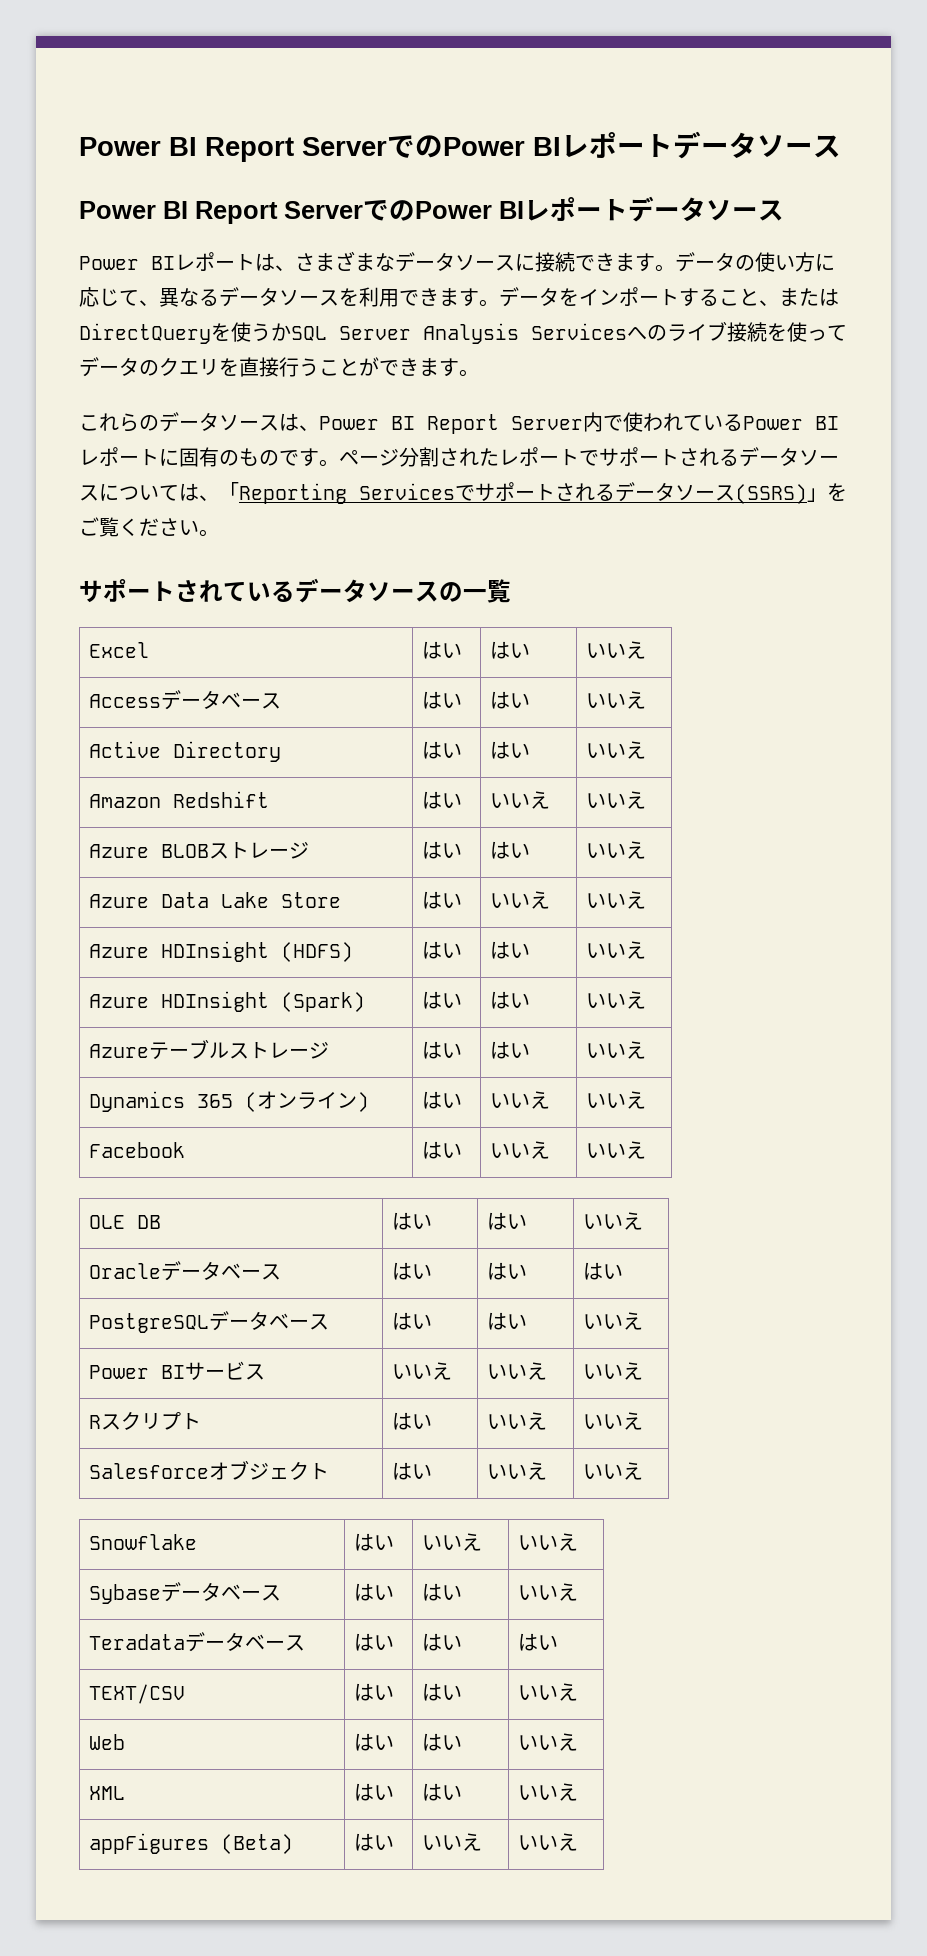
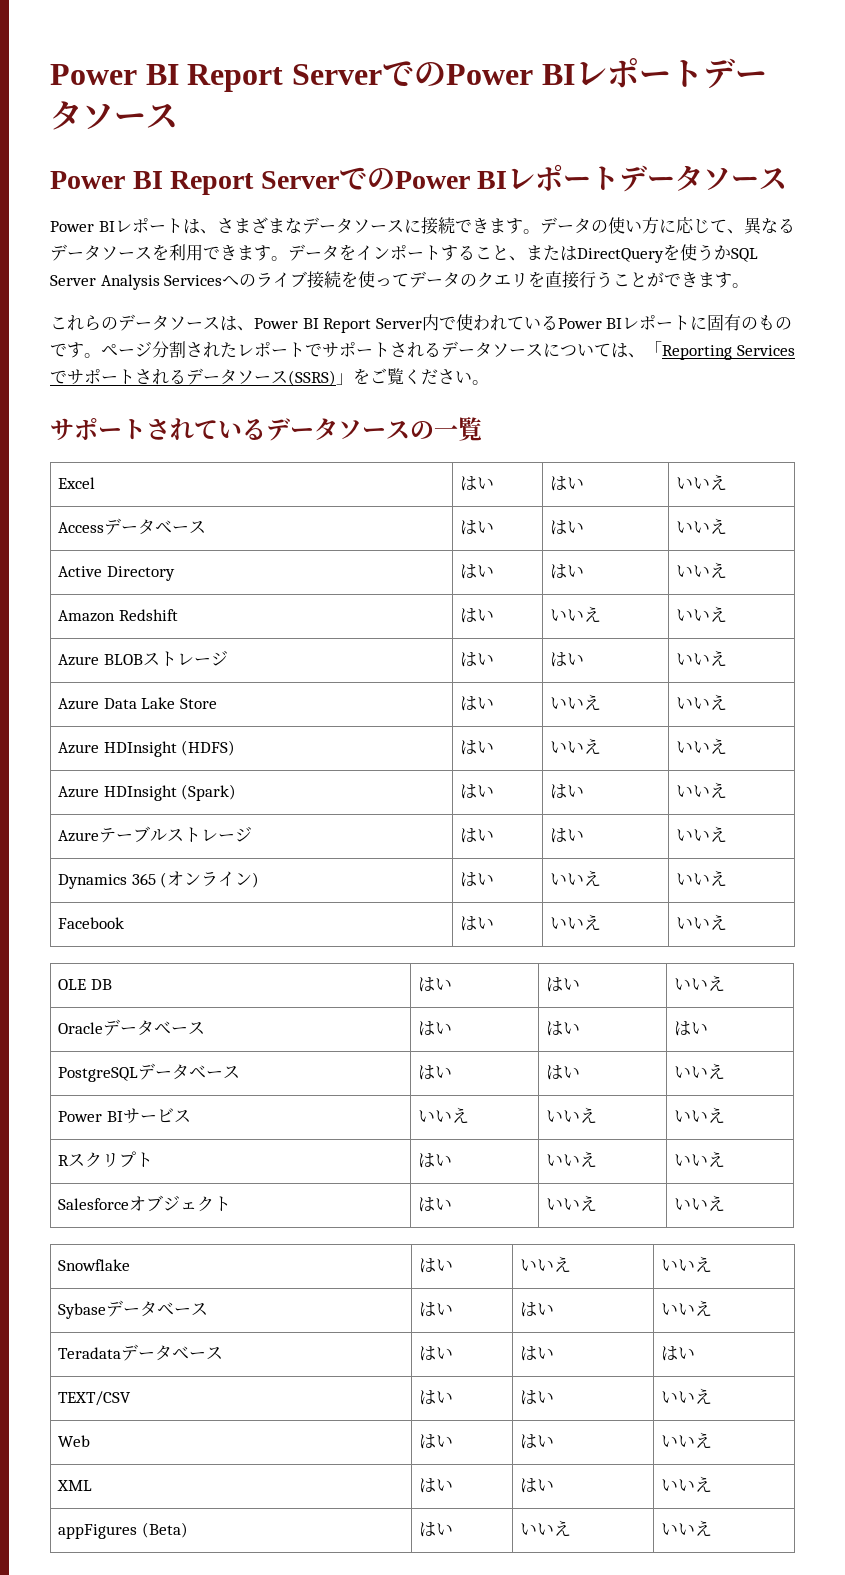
- Azure HDInsight (HDFS) | はい | はい | いいえ
+ Azure HDInsight (HDFS) | はい | いいえ | いいえ

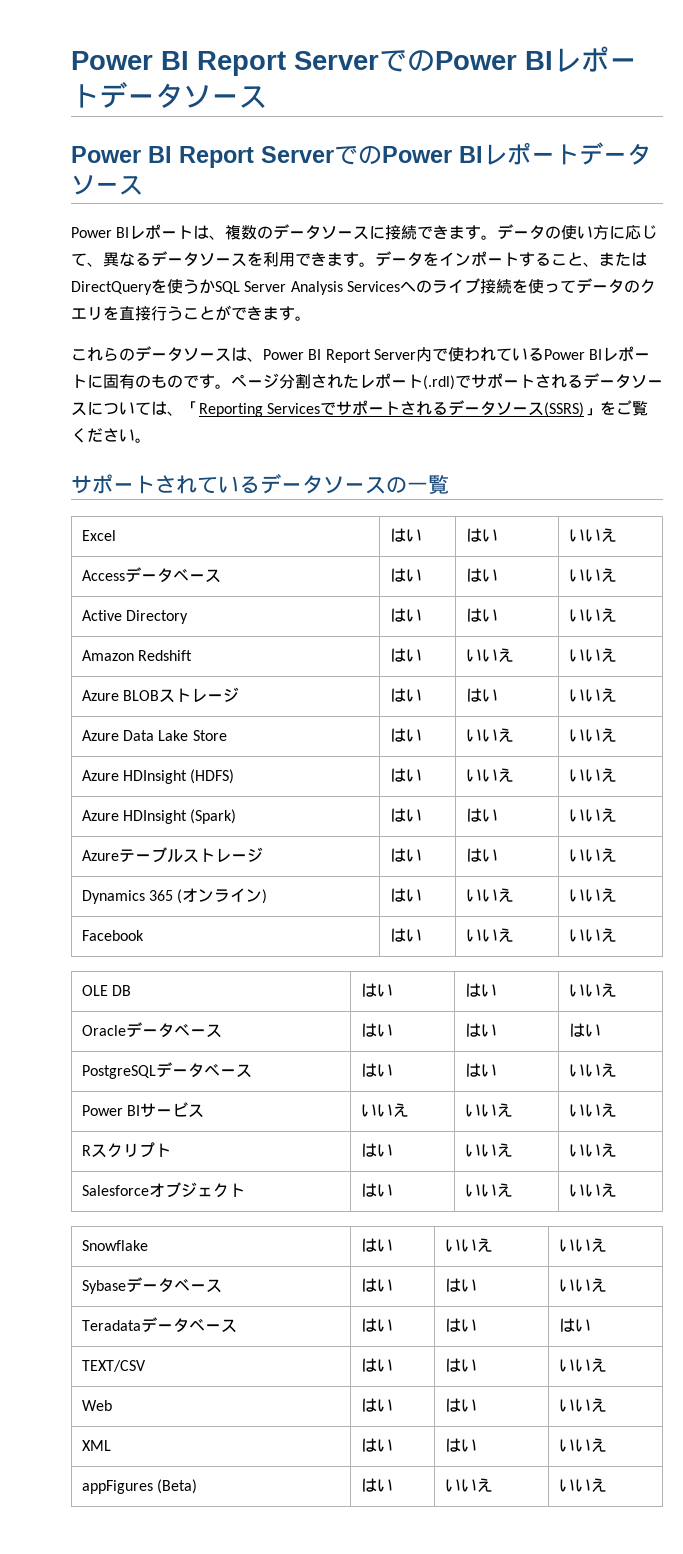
- Power BIレポートは、さまざまなデータソースに接続できます。
+ Power BIレポートは、複数のデータソースに接続できます。
- ページ分割されたレポートでサポートされるデータソースについては、「Reporting Servicesでサポートされるデータソース(SSRS)」をご覧ください。
+ ページ分割されたレポート(.rdl)でサポートされるデータソースについては、「Reporting Servicesでサポートされるデータソース(SSRS)」をご覧ください。

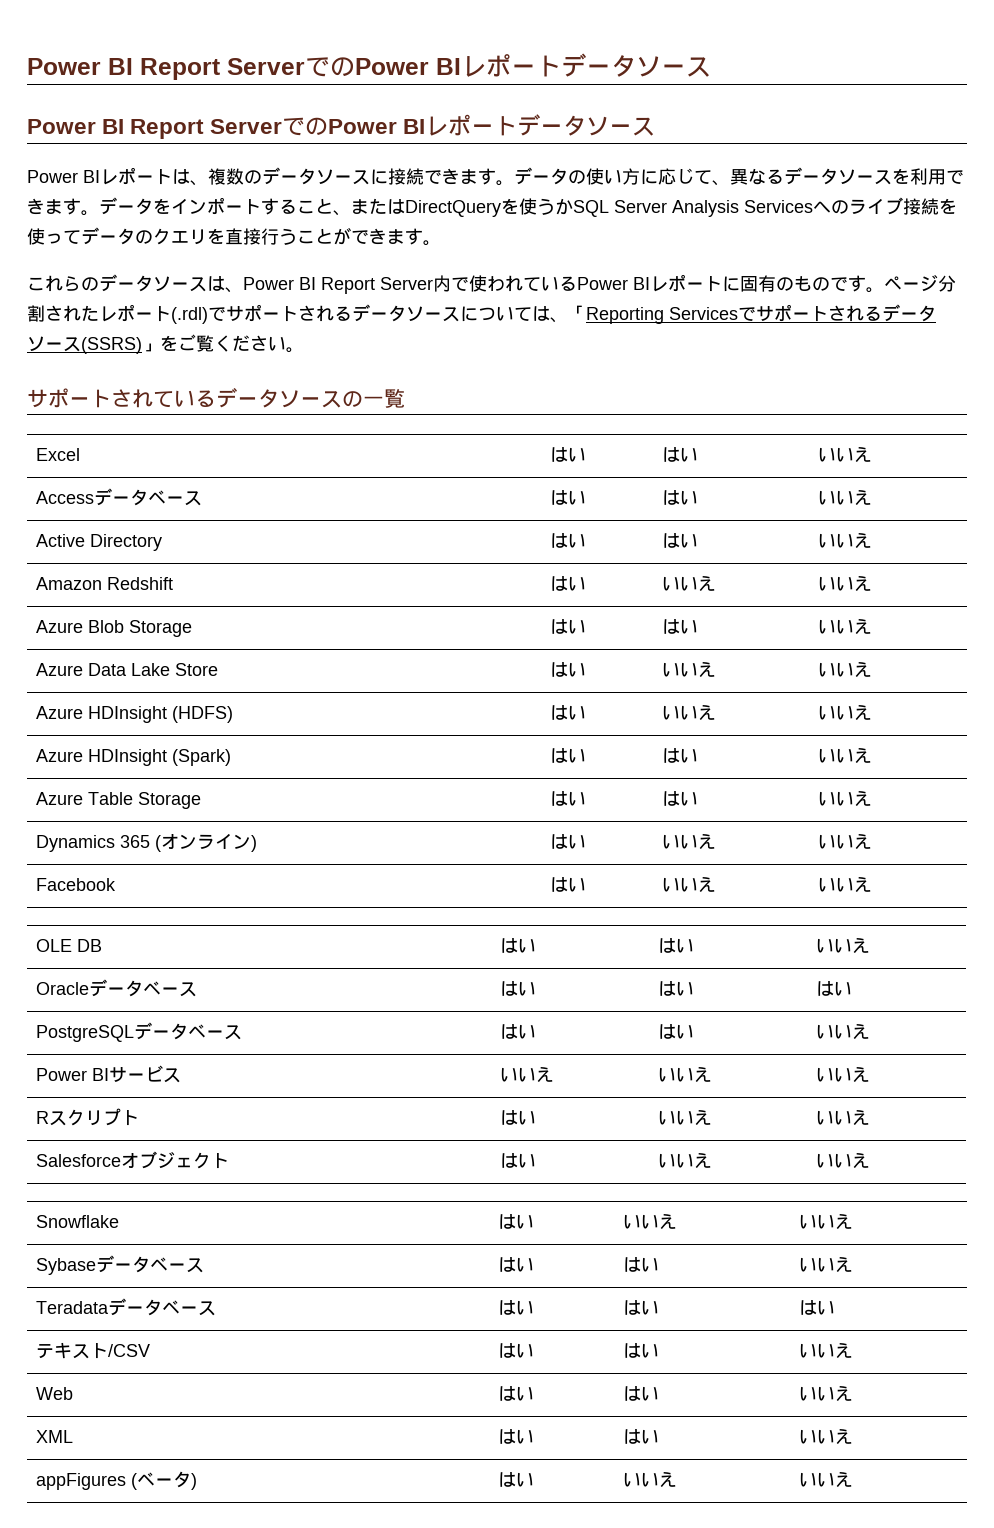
- Azure BLOBストレージ | はい | はい | いいえ
+ Azure Blob Storage | はい | はい | いいえ
- Azureテーブルストレージ | はい | はい | いいえ
+ Azure Table Storage | はい | はい | いいえ
- TEXT/CSV | はい | はい | いいえ
+ テキスト/CSV | はい | はい | いいえ
- appFigures (Beta) | はい | いいえ | いいえ
+ appFigures (ベータ) | はい | いいえ | いいえ

